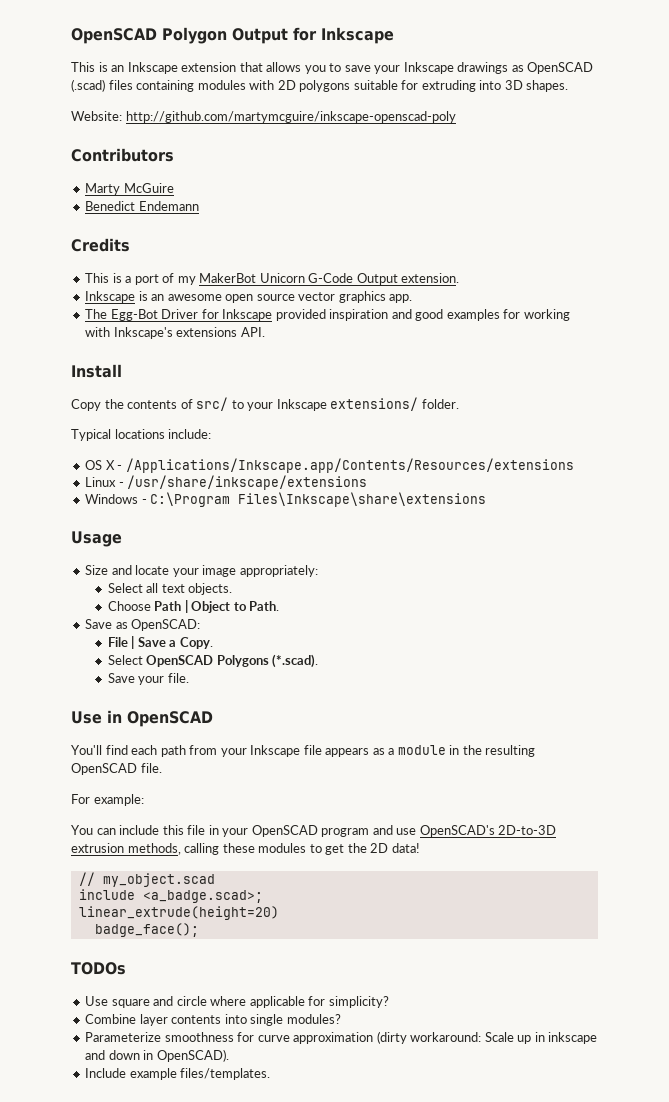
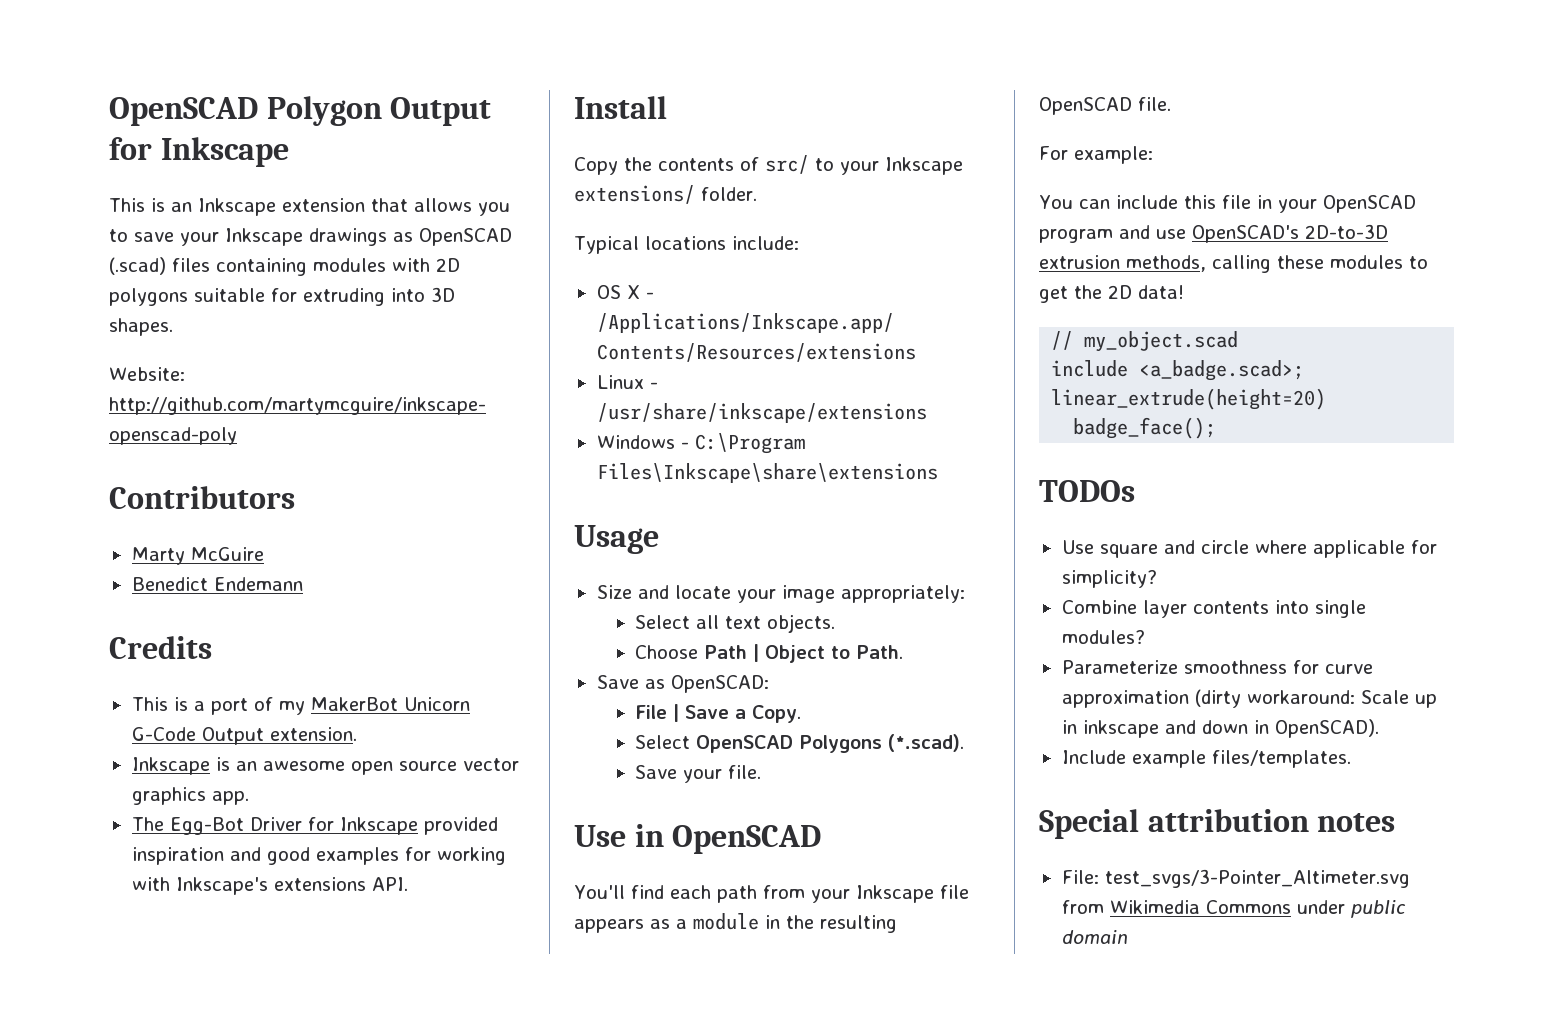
+ Special attribution notes
+ File: test_svgs/3-Pointer_Altimeter.svg from Wikimedia Commons under public domain

